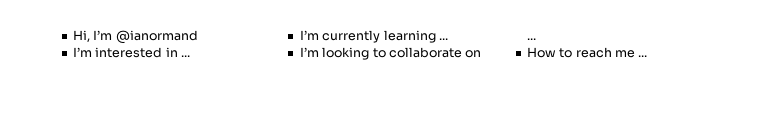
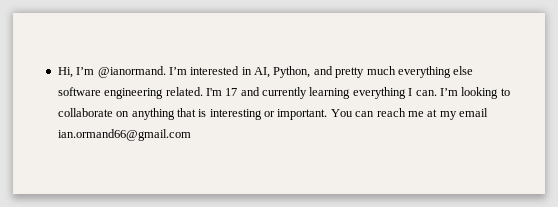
- Hi, I’m @ianormand
- I’m interested in ...
- I’m currently learning ...
- I’m looking to collaborate on ...
- How to reach me ...
+ Hi, I’m @ianormand. I’m interested in AI, Python, and pretty much everything else software engineering related. I'm 17 and currently learning everything I can. I’m looking to collaborate on anything that is interesting or important. You can reach me at my email ian.ormand66@gmail.com

